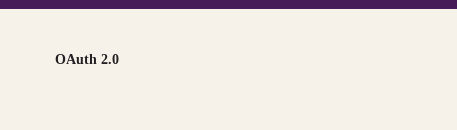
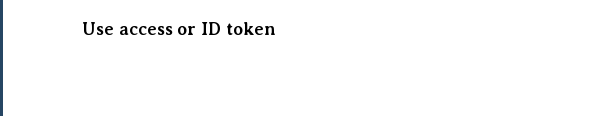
- OAuth 2.0
+ Use access or ID token

